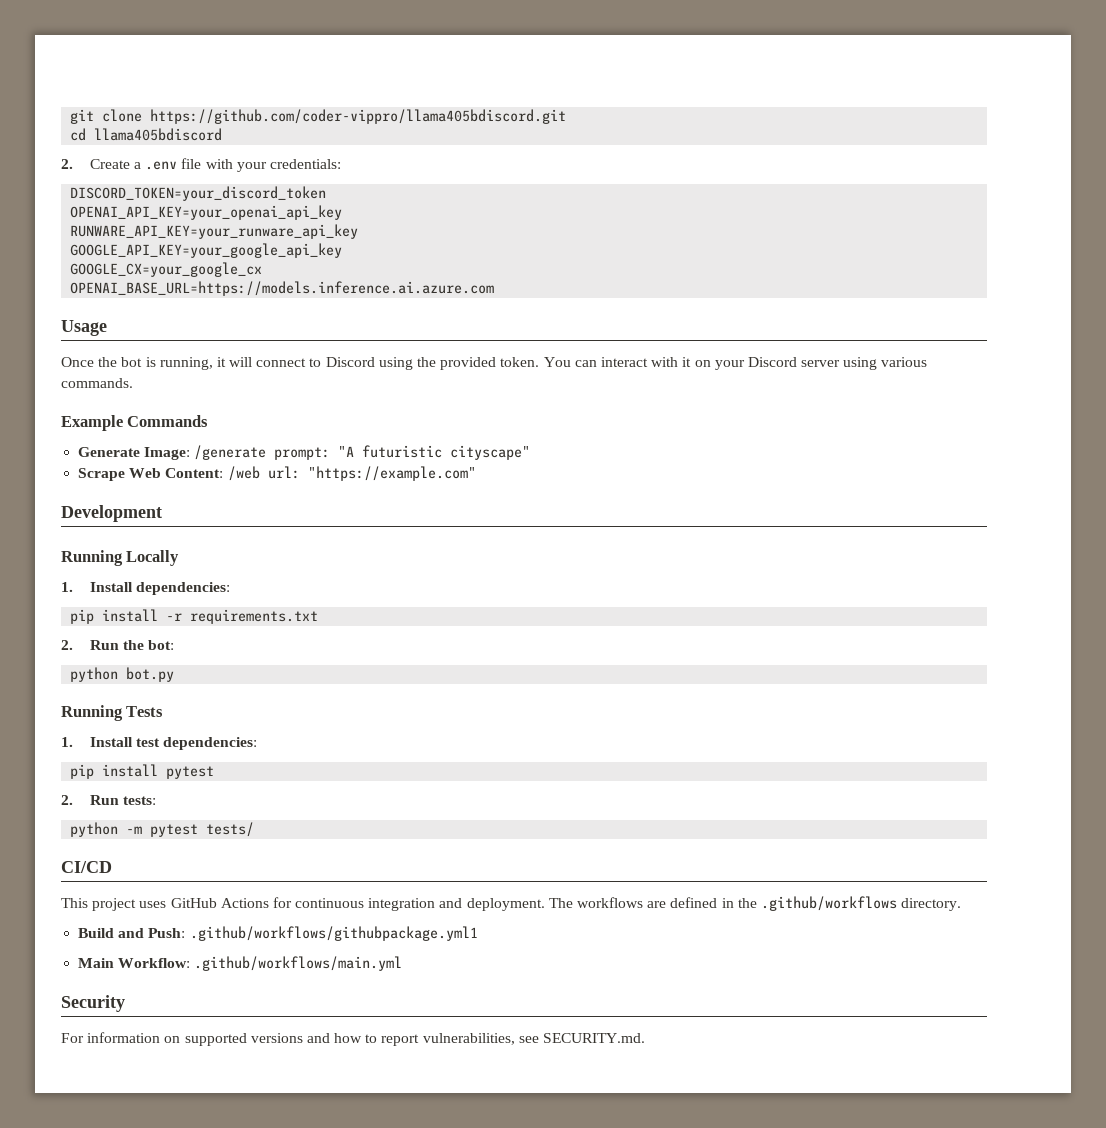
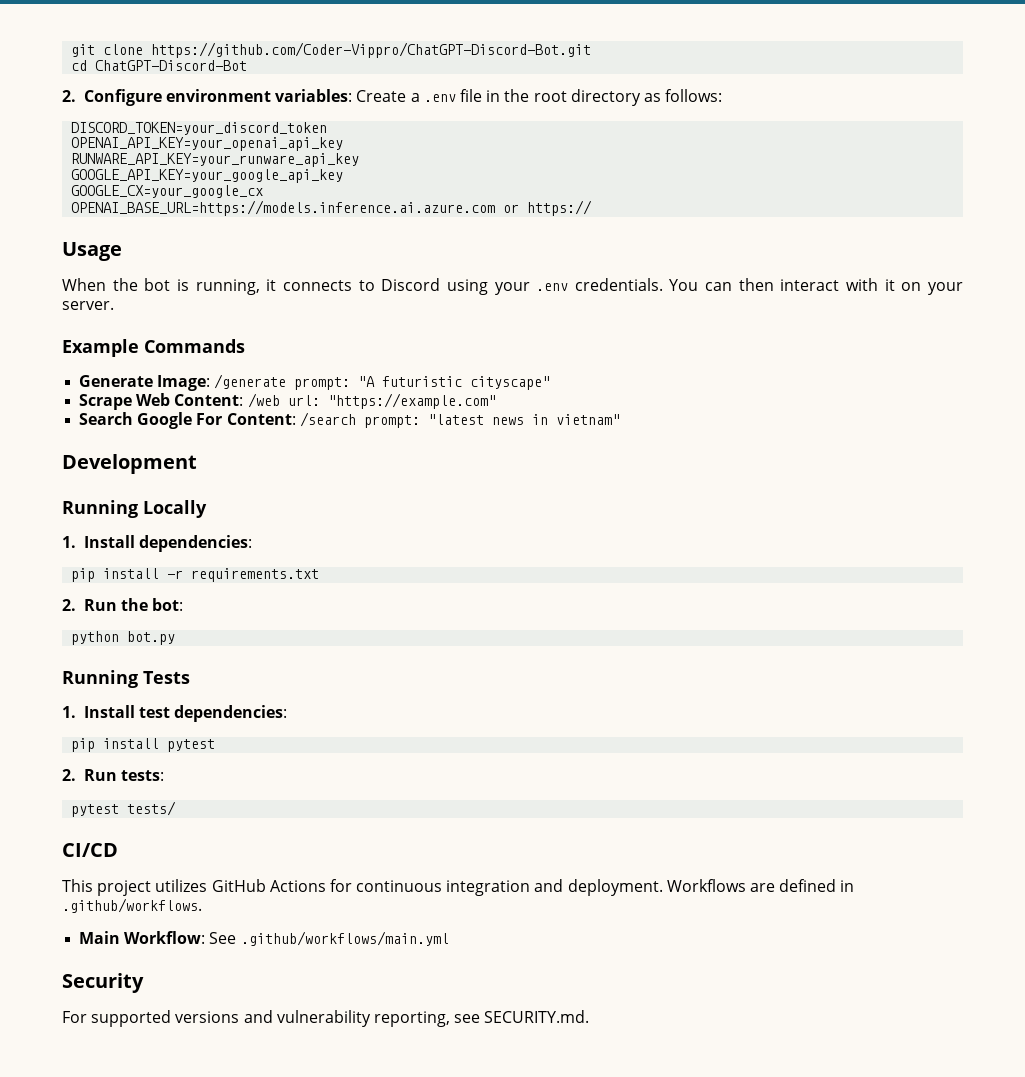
- git clone https://github.com/coder-vippro/llama405bdiscord.git
+ git clone https://github.com/Coder-Vippro/ChatGPT-Discord-Bot.git
- cd llama405bdiscord
- 2. Create a .env file with your credentials:
+ cd ChatGPT-Discord-Bot
+ 2. Configure environment variables: Create a .env file in the root directory as follows:
- OPENAI_BASE_URL=https://models.inference.ai.azure.com
+ OPENAI_BASE_URL=https://models.inference.ai.azure.com or https://
- Once the bot is running, it will connect to Discord using the provided token.
+ When the bot is running, it connects to Discord using your .env credentials.
- You can interact with it on your Discord server using various commands.
+ You can then interact with it on your server.
+ Search Google For Content: /search prompt: "latest news in vietnam"
- python -m pytest tests/
+ pytest tests/
- This project uses GitHub Actions for continuous integration and deployment.
+ This project utilizes GitHub Actions for continuous integration and deployment.
- The workflows are defined in the .github/workflows directory.
- Build and Push: .github/workflows/githubpackage.yml1
+ Workflows are defined in .github/workflows.
- Main Workflow: .github/workflows/main.yml
+ Main Workflow: See .github/workflows/main.yml
- For information on supported versions and how to report vulnerabilities, see SECURITY.md.
+ For supported versions and vulnerability reporting, see SECURITY.md.

